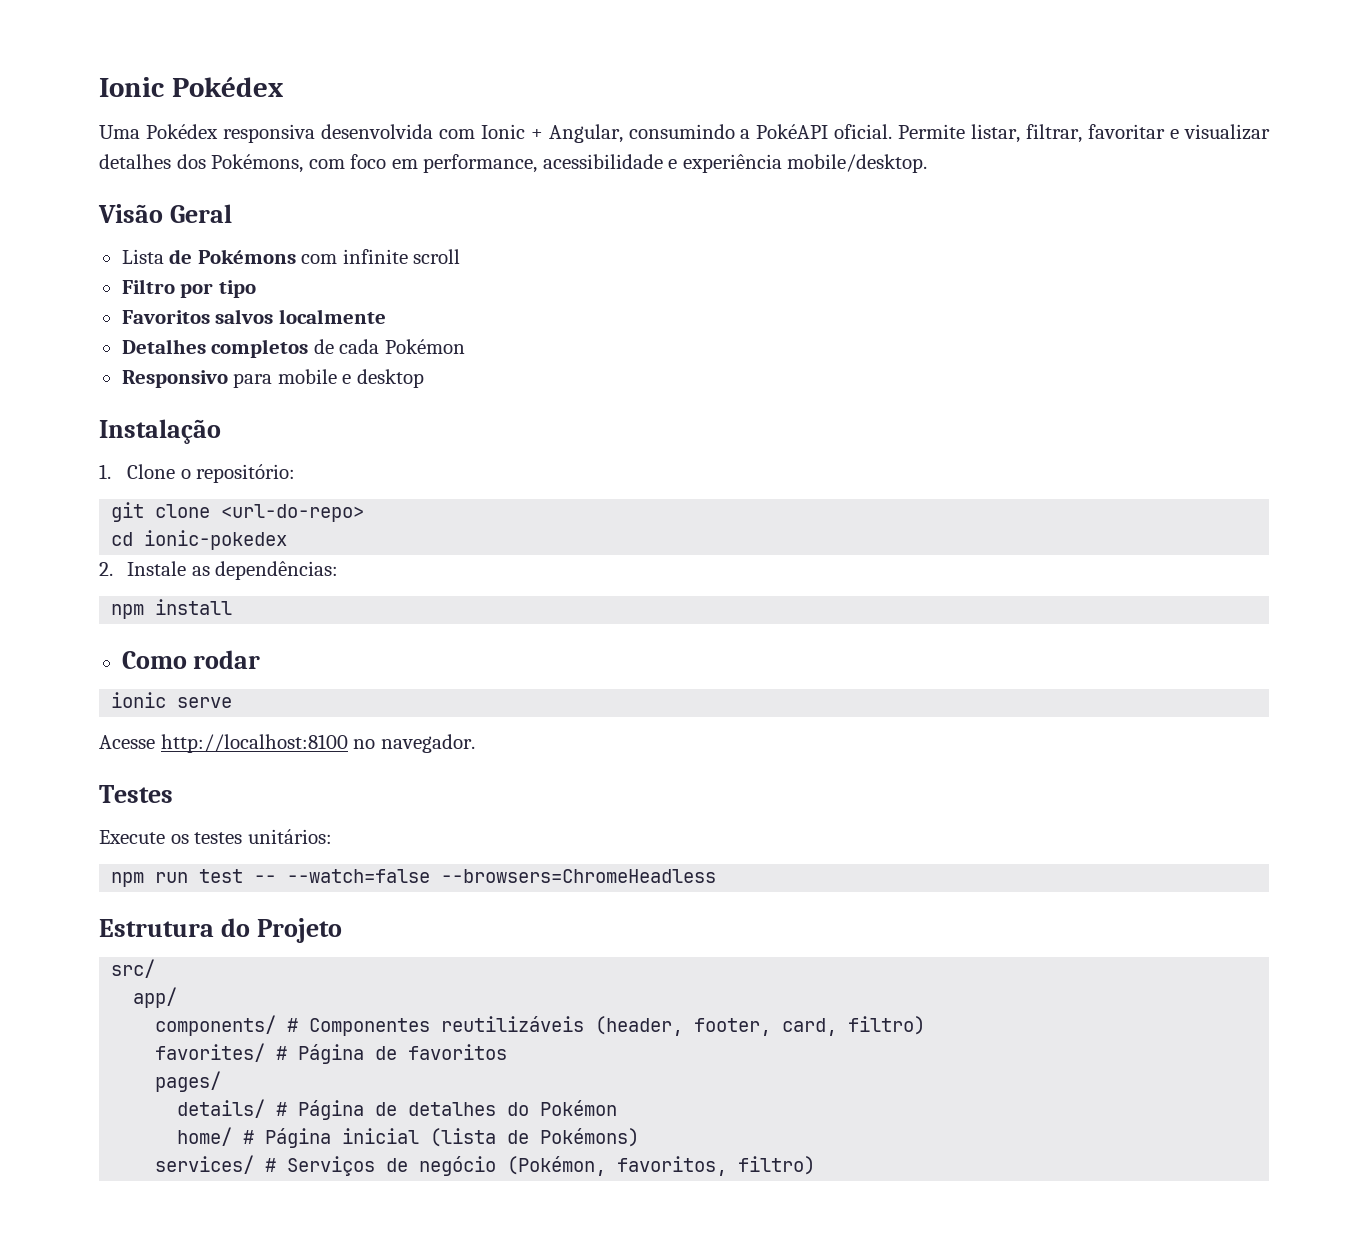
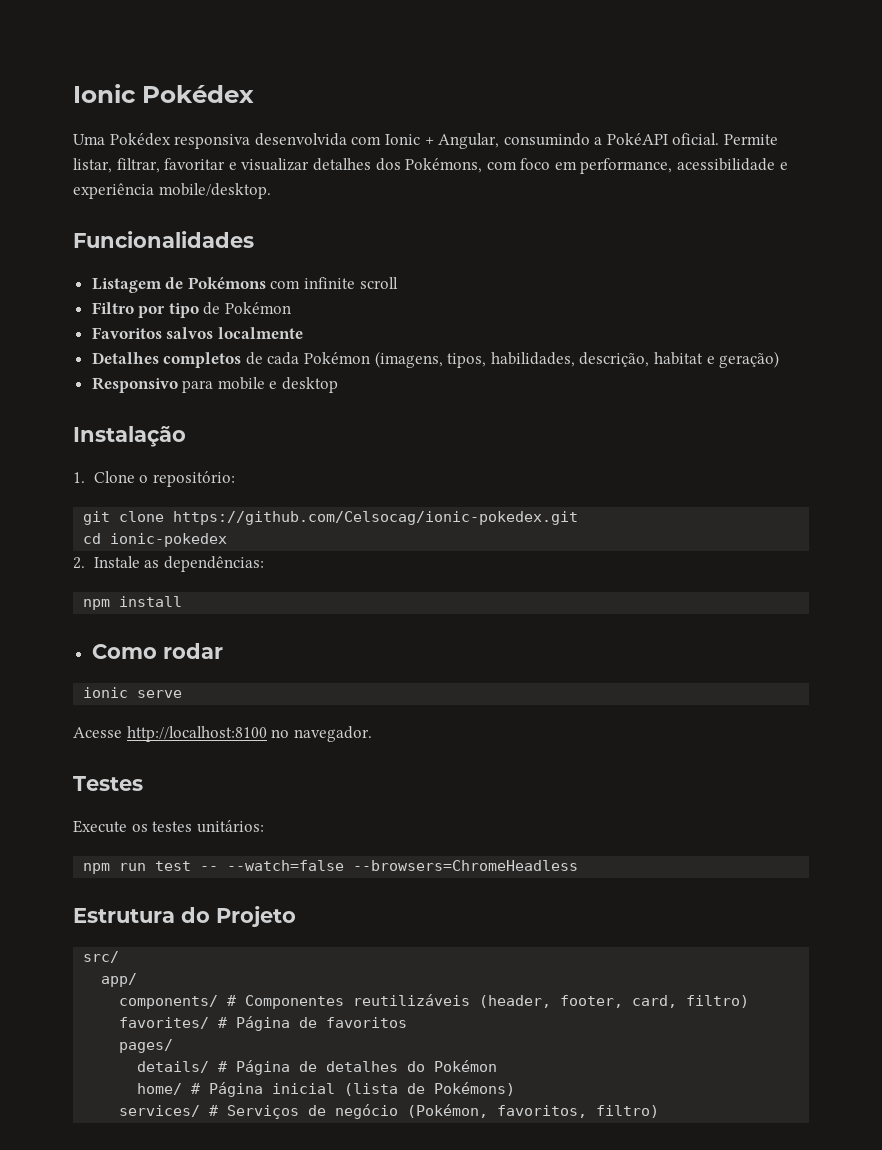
- Visão Geral
- Lista de Pokémons com infinite scroll
+ Funcionalidades
+ Listagem de Pokémons com infinite scroll
- Filtro por tipo
+ Filtro por tipo de Pokémon
- Detalhes completos de cada Pokémon
+ Detalhes completos de cada Pokémon (imagens, tipos, habilidades, descrição, habitat e geração)
- git clone <url-do-repo>
+ git clone https://github.com/Celsocag/ionic-pokedex.git

